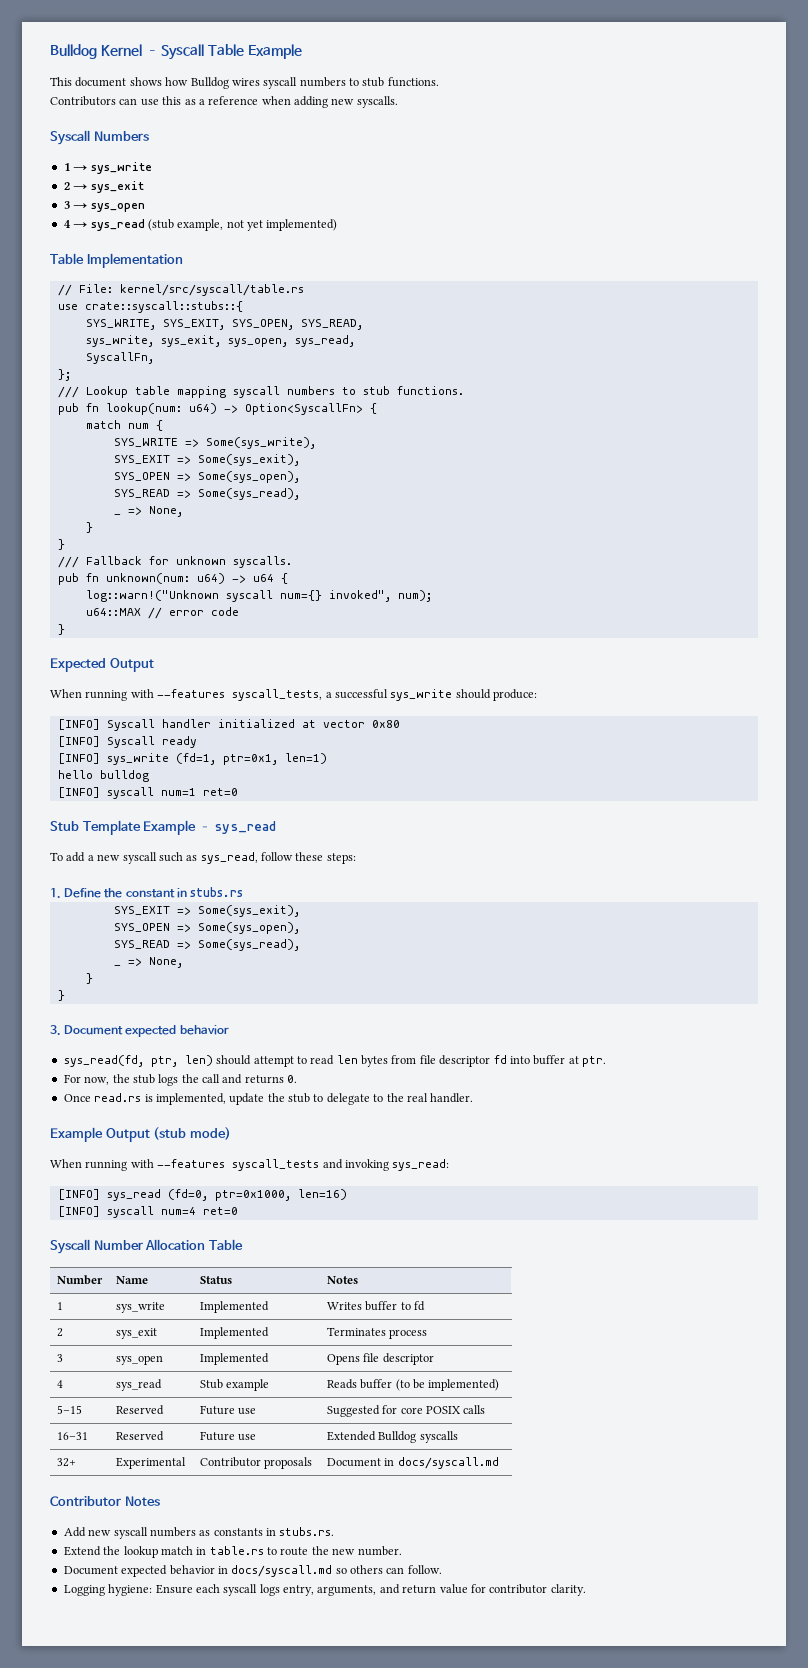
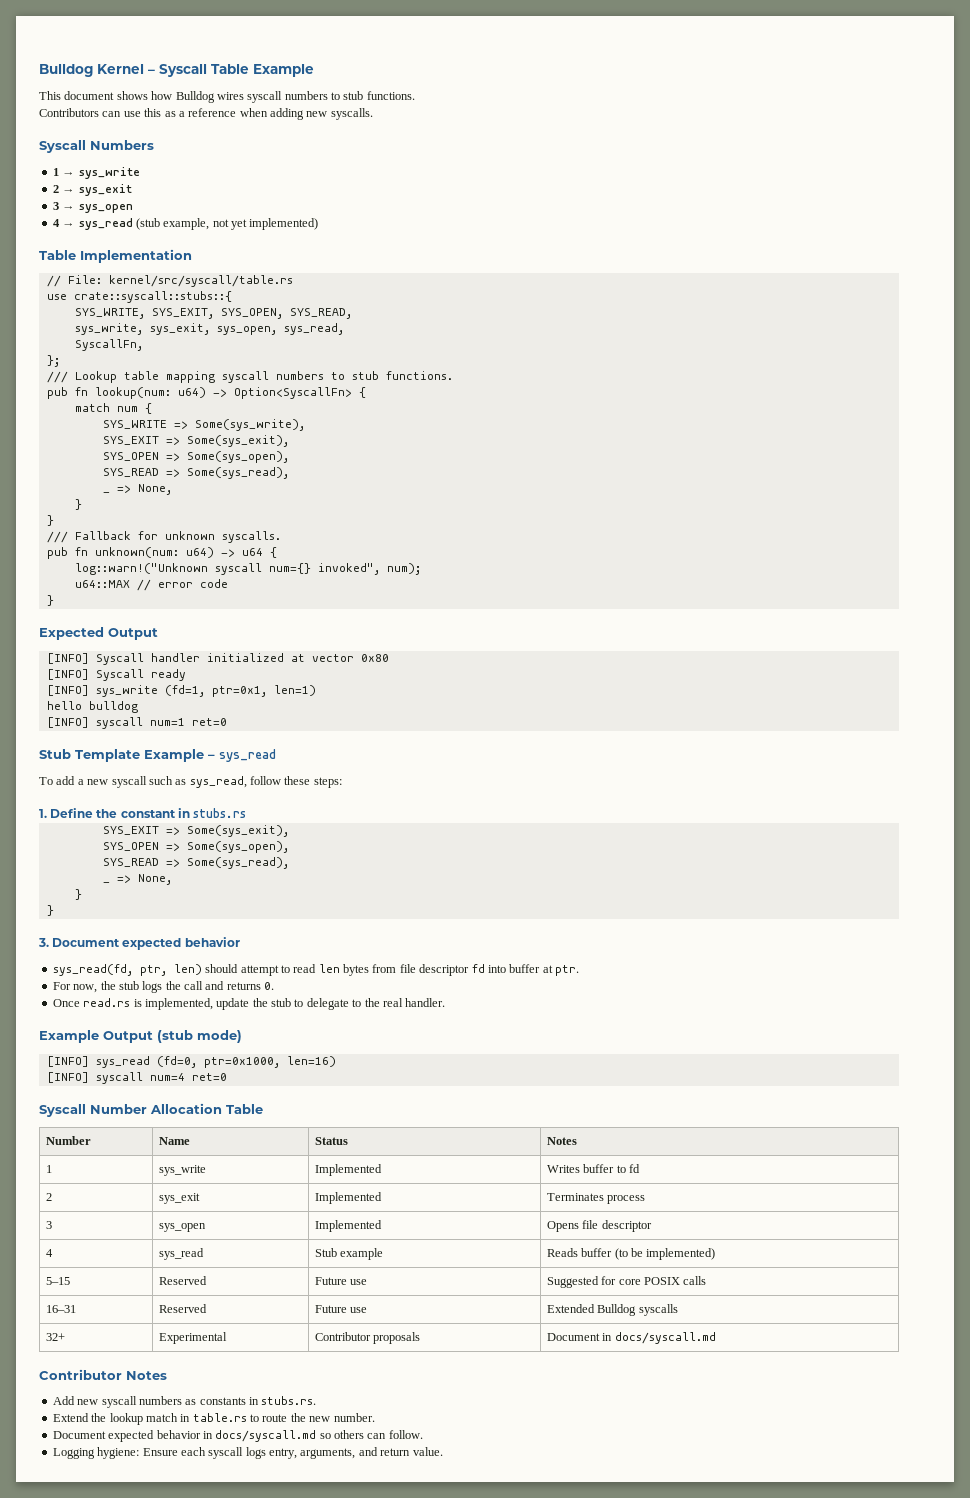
- When running with --features syscall_tests, a successful sys_write should produce:
- When running with --features syscall_tests and invoking sys_read:
- Logging hygiene: Ensure each syscall logs entry, arguments, and return value for contributor clarity.
+ Logging hygiene: Ensure each syscall logs entry, arguments, and return value.

